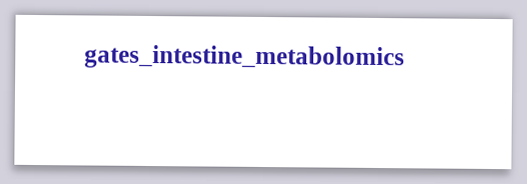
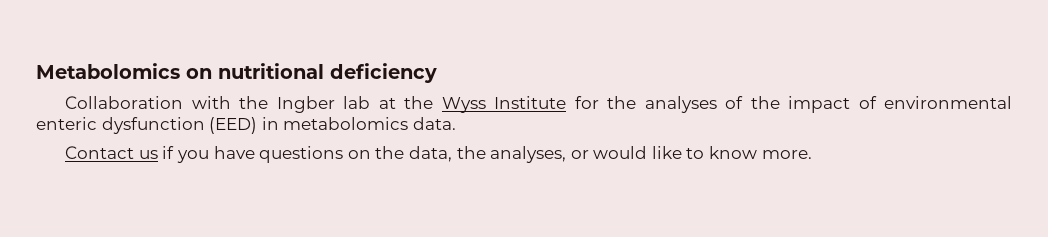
- gates_intestine_metabolomics
+ Metabolomics on nutritional deficiency
+ Collaboration with the Ingber lab at the Wyss Institute for the analyses of the impact of environmental enteric dysfunction (EED) in metabolomics data.
+ Contact us if you have questions on the data, the analyses, or would like to know more.

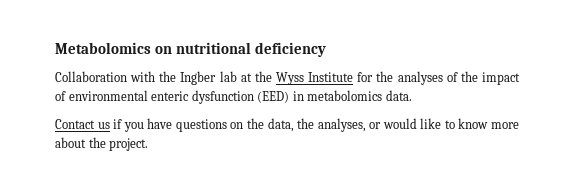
- Contact us if you have questions on the data, the analyses, or would like to know more.
+ Contact us if you have questions on the data, the analyses, or would like to know more about the project.

